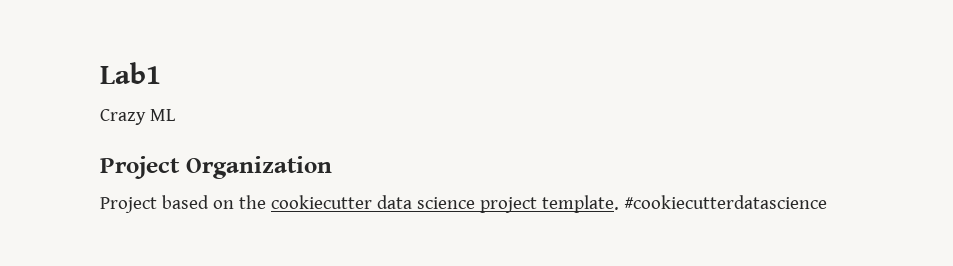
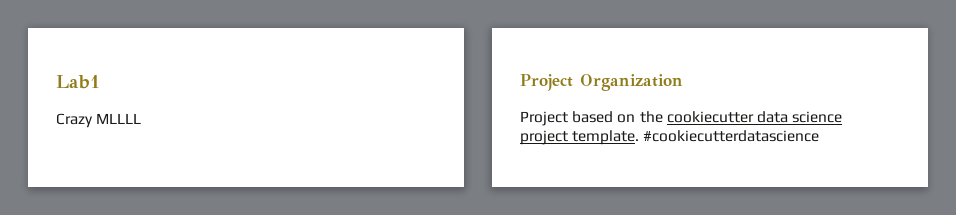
- Crazy ML
+ Crazy MLLLL

